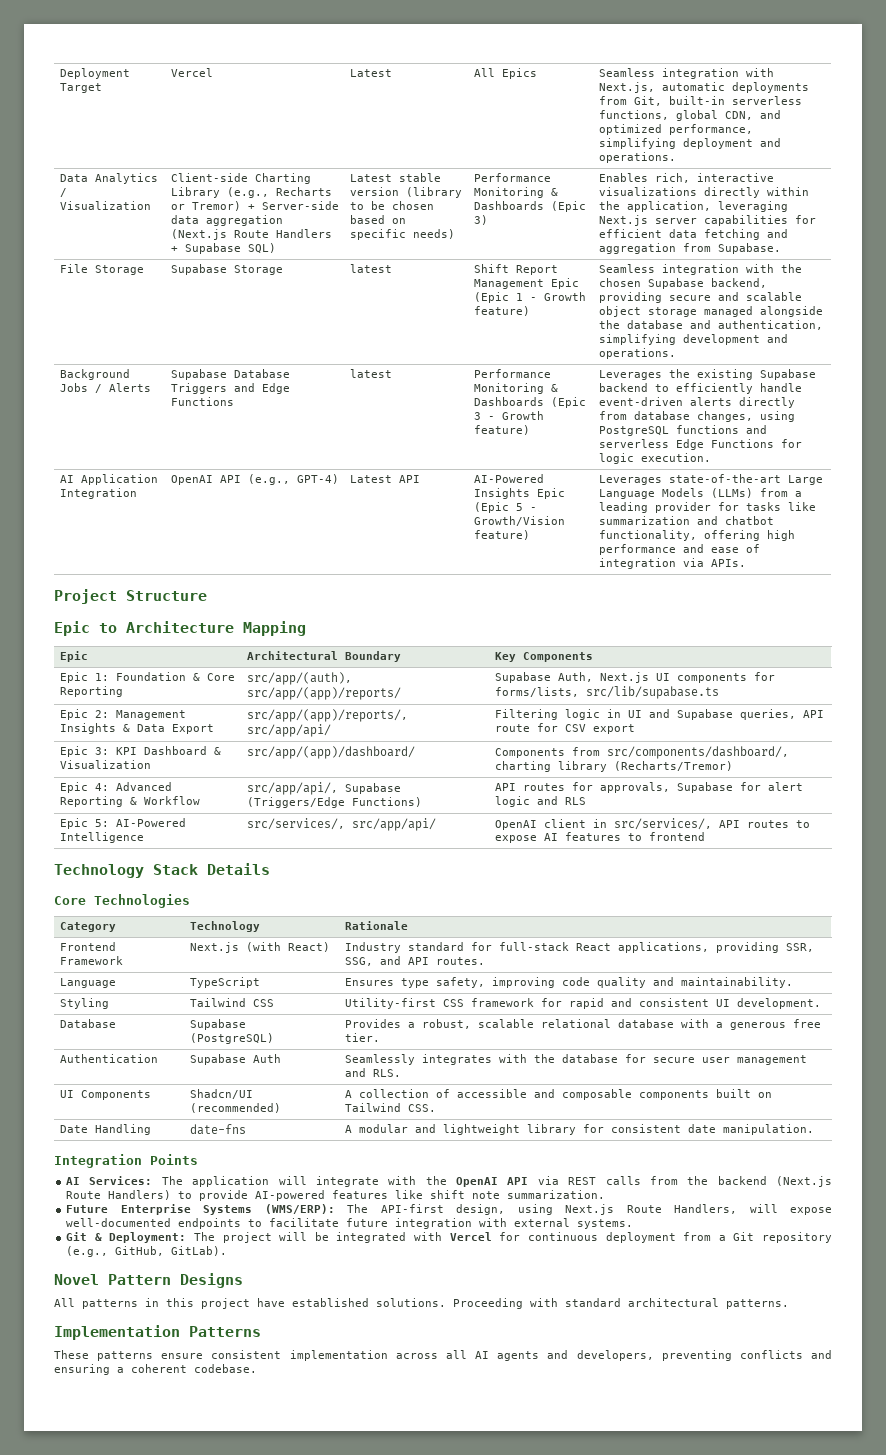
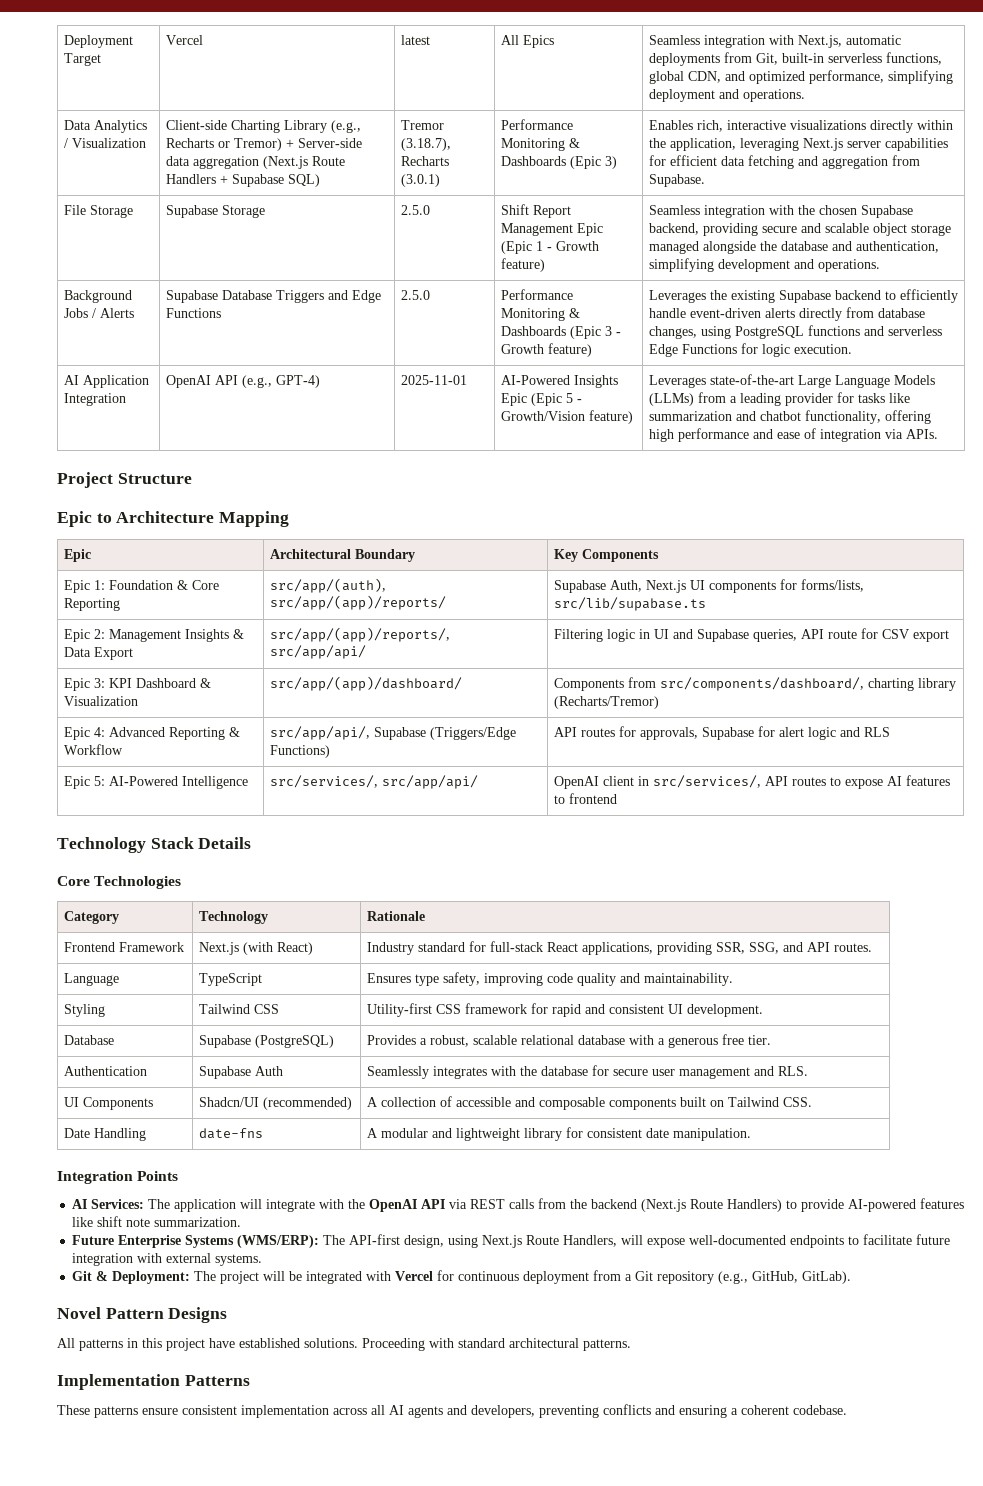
- Deployment Target | Vercel | Latest | All Epics | Seamless integration with Next.js, automatic deployments from Git, built-in serverless functions, global CDN, and optimized performance, simplifying deployment and operations.
+ Deployment Target | Vercel | latest | All Epics | Seamless integration with Next.js, automatic deployments from Git, built-in serverless functions, global CDN, and optimized performance, simplifying deployment and operations.
- Latest stable version (library to be chosen based on specific needs)
+ Tremor (3.18.7), Recharts (3.0.1)
- File Storage | Supabase Storage | latest | Shift Report Management Epic (Epic 1 - Growth feature) | Seamless integration with the chosen Supabase backend, providing secure and scalable object storage managed alongside the database and authentication, simplifying development and operations.
+ File Storage | Supabase Storage | 2.5.0 | Shift Report Management Epic (Epic 1 - Growth feature) | Seamless integration with the chosen Supabase backend, providing secure and scalable object storage managed alongside the database and authentication, simplifying development and operations.
- Supabase Database Triggers and Edge Functions | latest
+ Supabase Database Triggers and Edge Functions | 2.5.0
- Latest API
+ 2025-11-01

